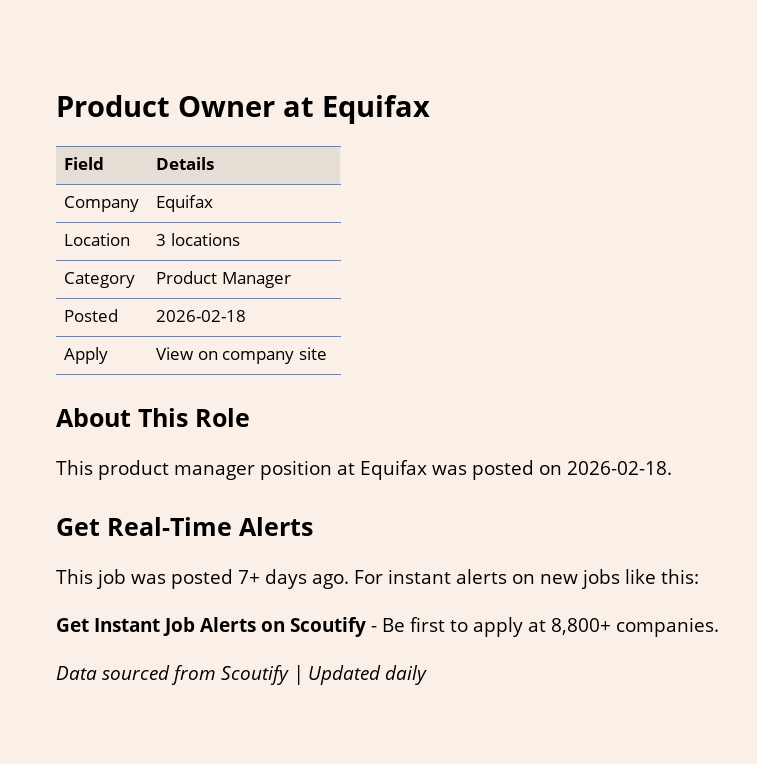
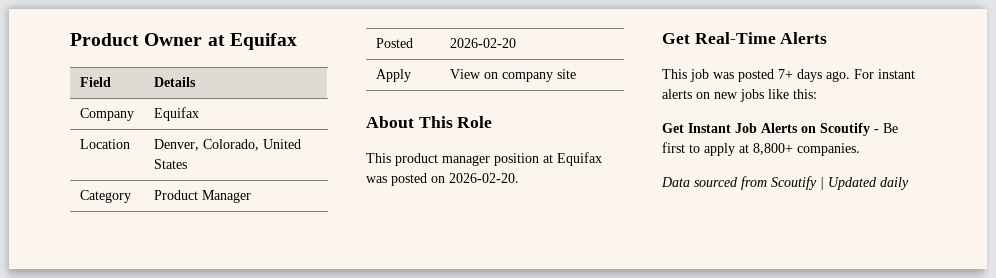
- Location | 3 locations
+ Location | Denver, Colorado, United States
- Posted | 2026-02-18
+ Posted | 2026-02-20
- This product manager position at Equifax was posted on 2026-02-18.
+ This product manager position at Equifax was posted on 2026-02-20.

